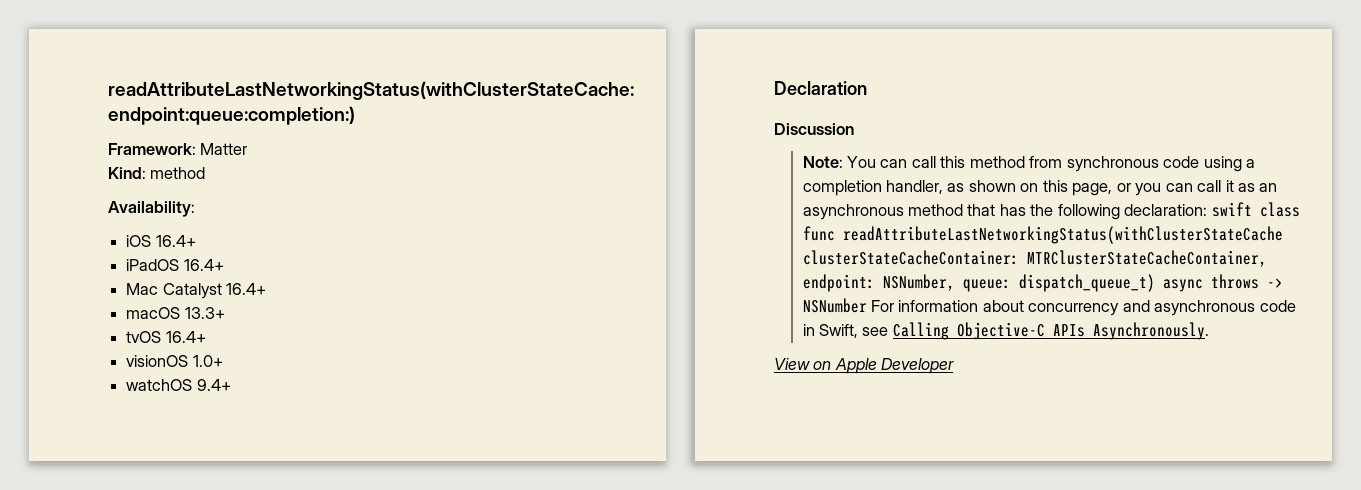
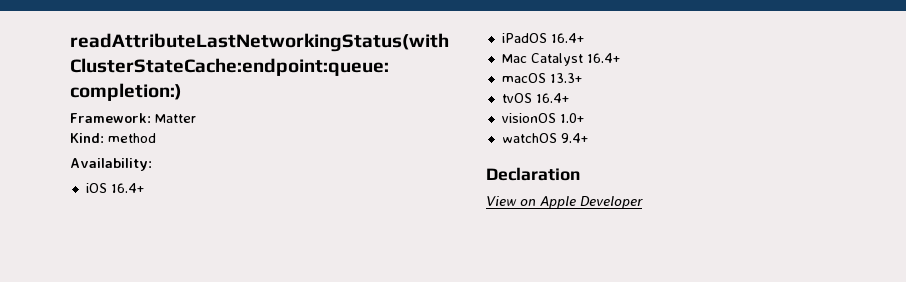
- Discussion
- Note: You can call this method from synchronous code using a completion handler, as shown on this page, or you can call it as an asynchronous method that has the following declaration: swift class func readAttributeLastNetworkingStatus(withClusterStateCache clusterStateCacheContainer: MTRClusterStateCacheContainer, endpoint: NSNumber, queue: dispatch_queue_t) async throws -> NSNumber For information about concurrency and asynchronous code in Swift, see Calling Objective-C APIs Asynchronously.

